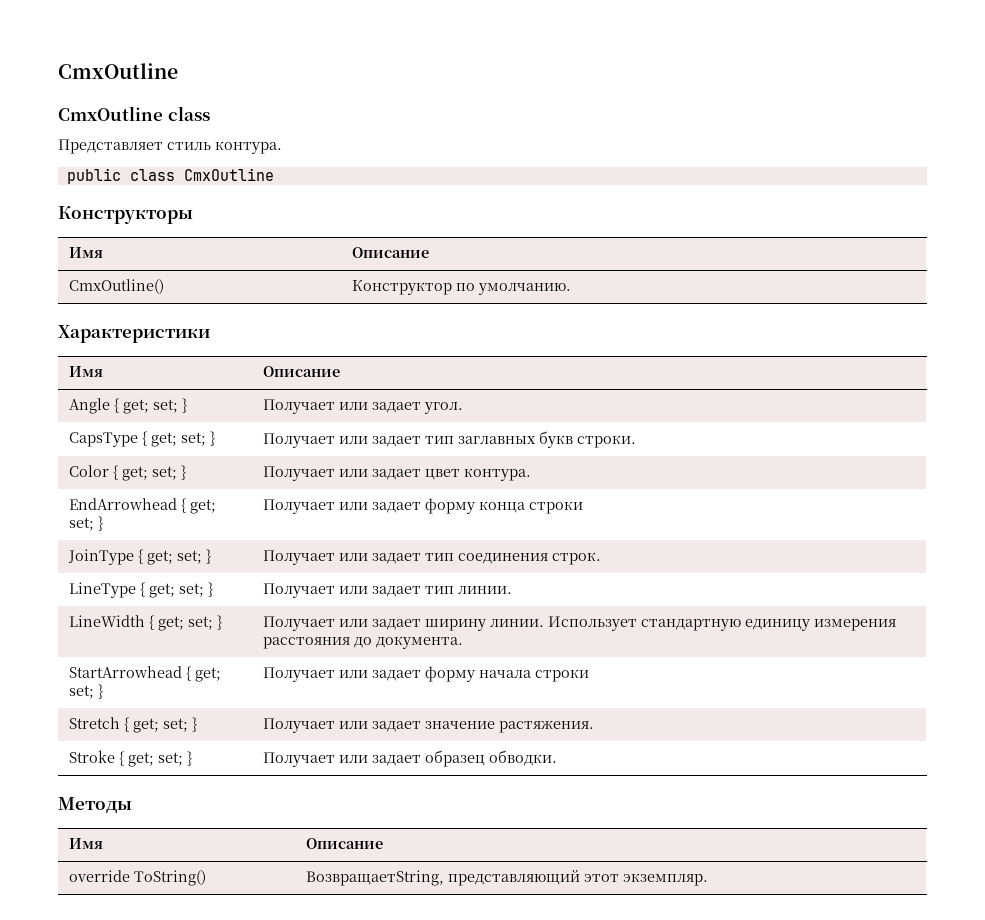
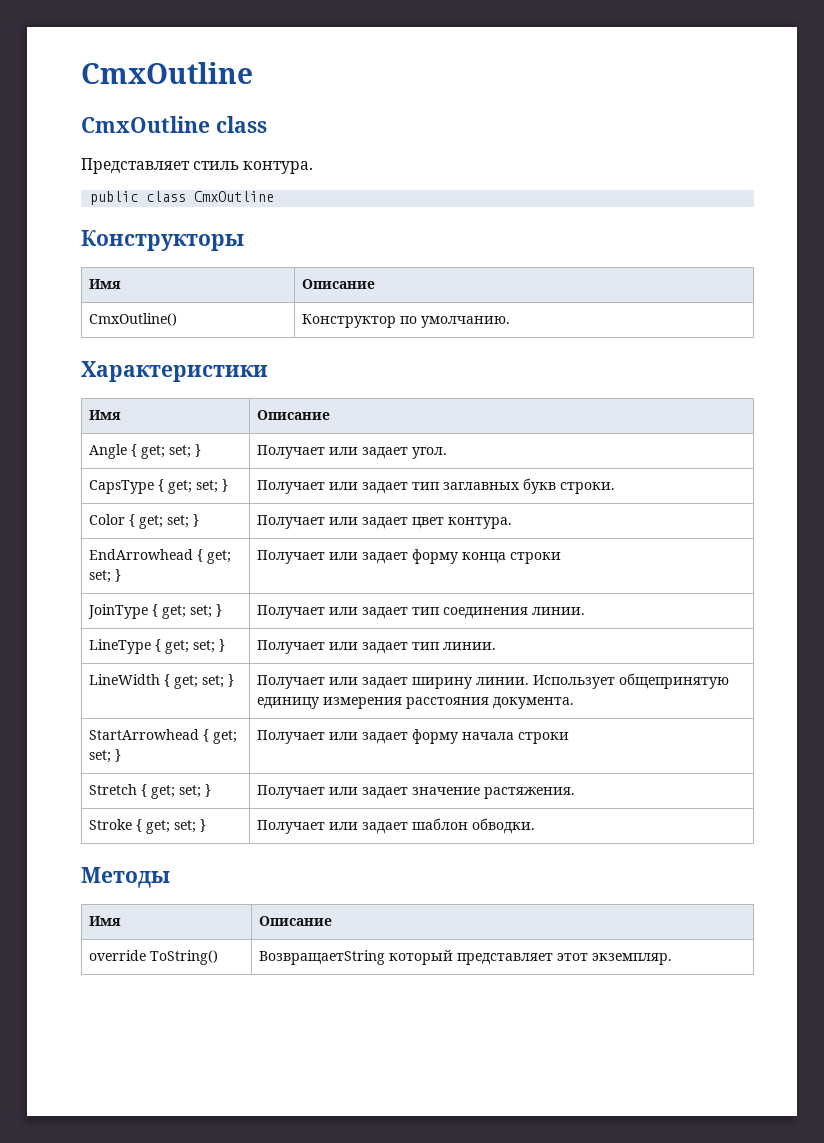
- JoinType { get; set; } | Получает или задает тип соединения строк.
+ JoinType { get; set; } | Получает или задает тип соединения линии.
- LineWidth { get; set; } | Получает или задает ширину линии. Использует стандартную единицу измерения расстояния до документа.
+ LineWidth { get; set; } | Получает или задает ширину линии. Использует общепринятую единицу измерения расстояния документа.
- Stroke { get; set; } | Получает или задает образец обводки.
+ Stroke { get; set; } | Получает или задает шаблон обводки.
- override ToString() | ВозвращаетString, представляющий этот экземпляр.
+ override ToString() | ВозвращаетString который представляет этот экземпляр.

